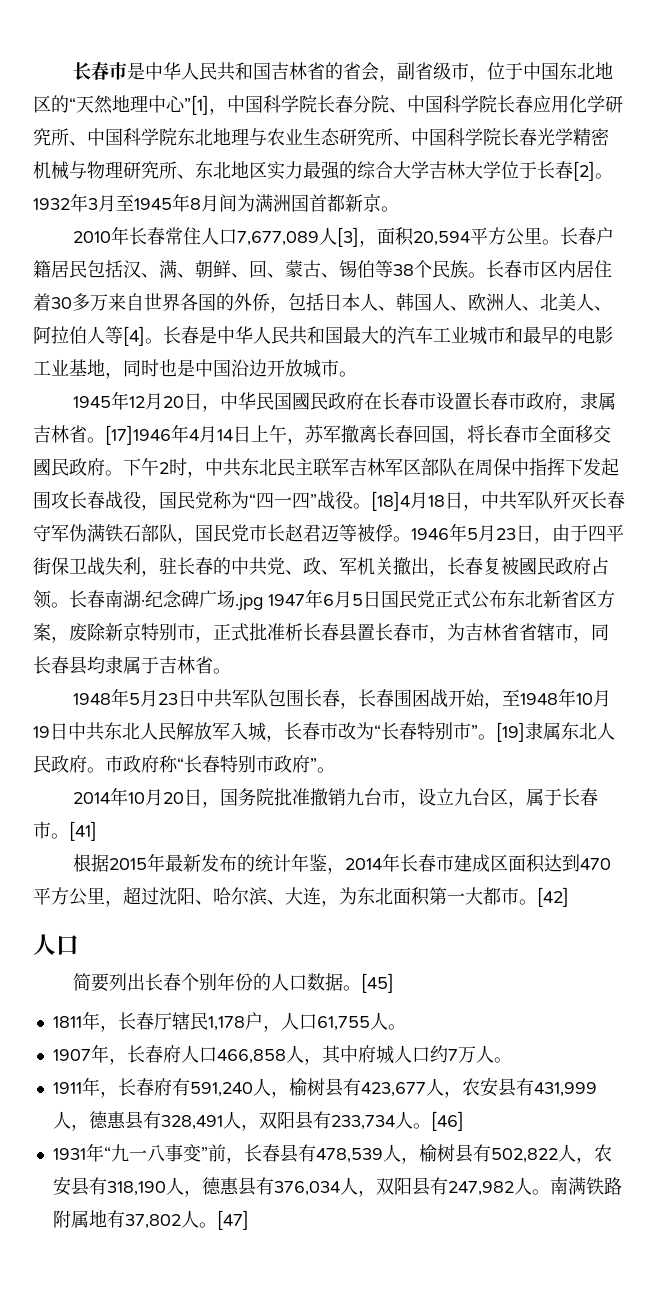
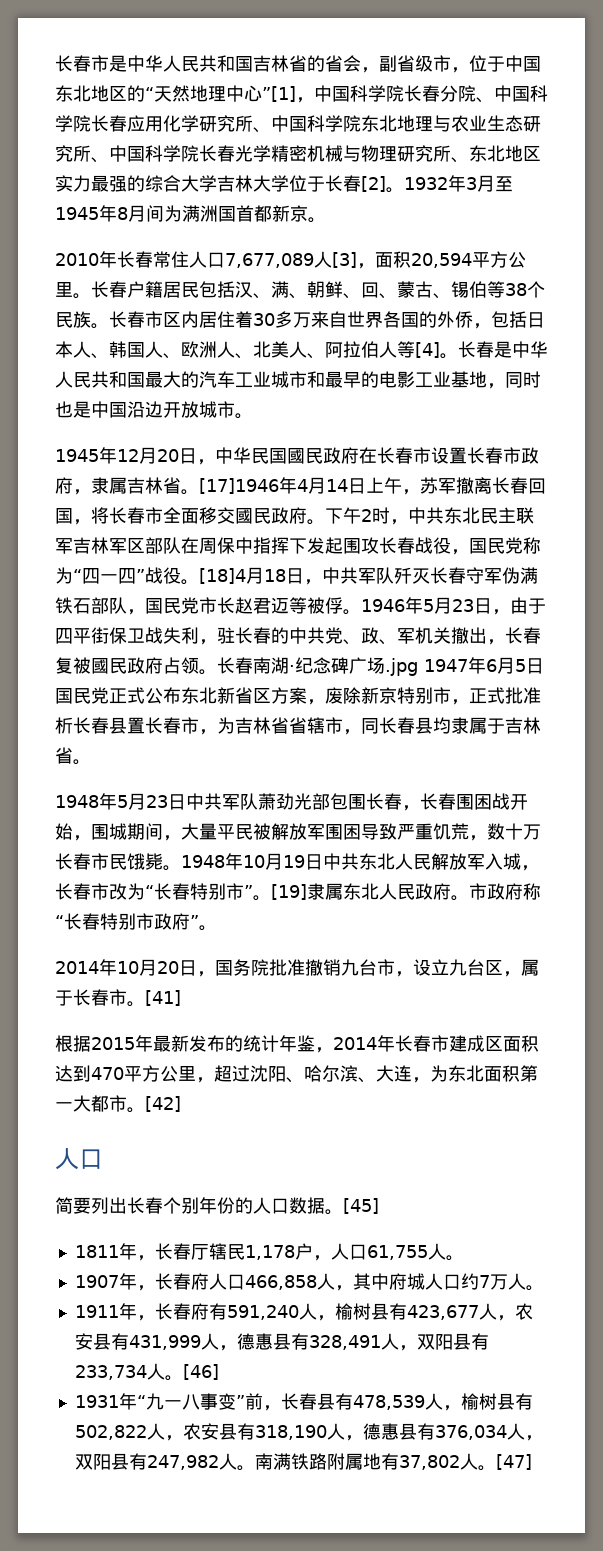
- 1948年5月23日中共军队包围长春，长春围困战开始，至1948年10月19日中共东北人民解放军入城，长春市改为“长春特别市”。
+ 1948年5月23日中共军队萧劲光部包围长春，长春围困战开始，围城期间，大量平民被解放军围困导致严重饥荒，数十万长春市民饿毙。1948年10月19日中共东北人民解放军入城，长春市改为“长春特别市”。

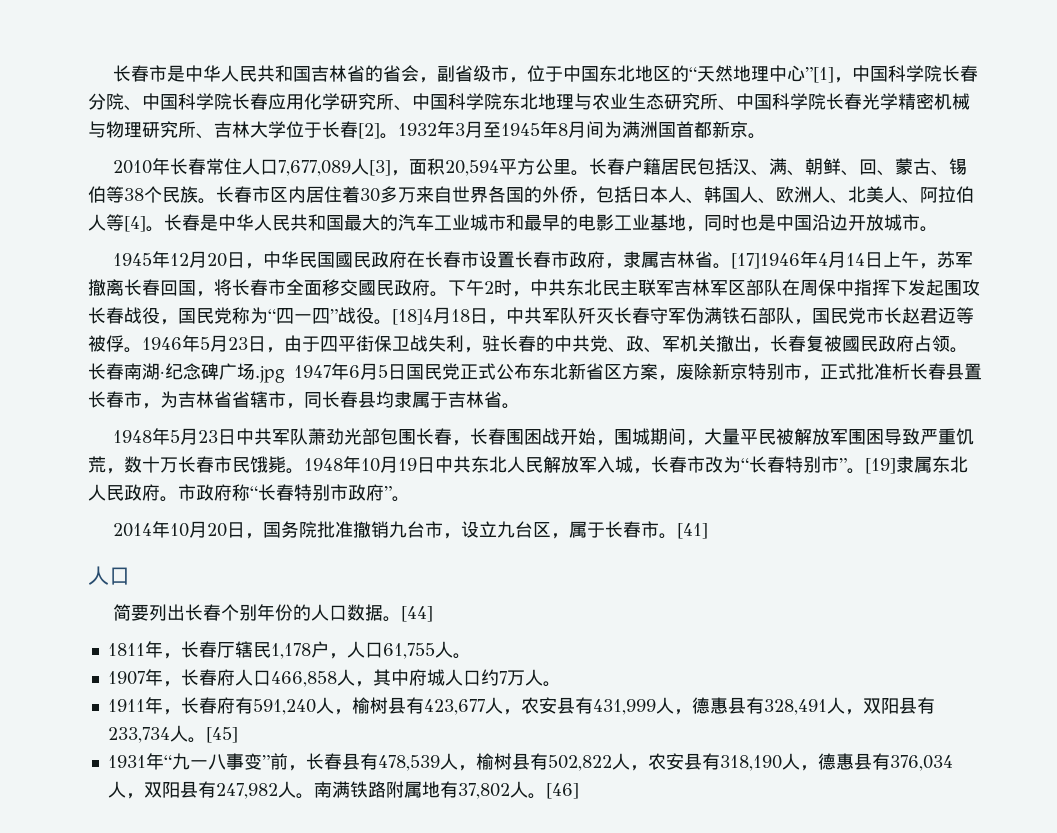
- 长春市是中华人民共和国吉林省的省会，副省级市，位于中国东北地区的“天然地理中心”[1]，中国科学院长春分院、中国科学院长春应用化学研究所、中国科学院东北地理与农业生态研究所、中国科学院长春光学精密机械与物理研究所、东北地区实力最强的综合大学吉林大学位于长春[2]。
+ 长春市是中华人民共和国吉林省的省会，副省级市，位于中国东北地区的“天然地理中心”[1]，中国科学院长春分院、中国科学院长春应用化学研究所、中国科学院东北地理与农业生态研究所、中国科学院长春光学精密机械与物理研究所、吉林大学位于长春[2]。
- 根据2015年最新发布的统计年鉴，2014年长春市建成区面积达到470平方公里，超过沈阳、哈尔滨、大连，为东北面积第一大都市。[42]
- [45]
+ [44]
- [46]
+ [45]
- [47]
+ [46]

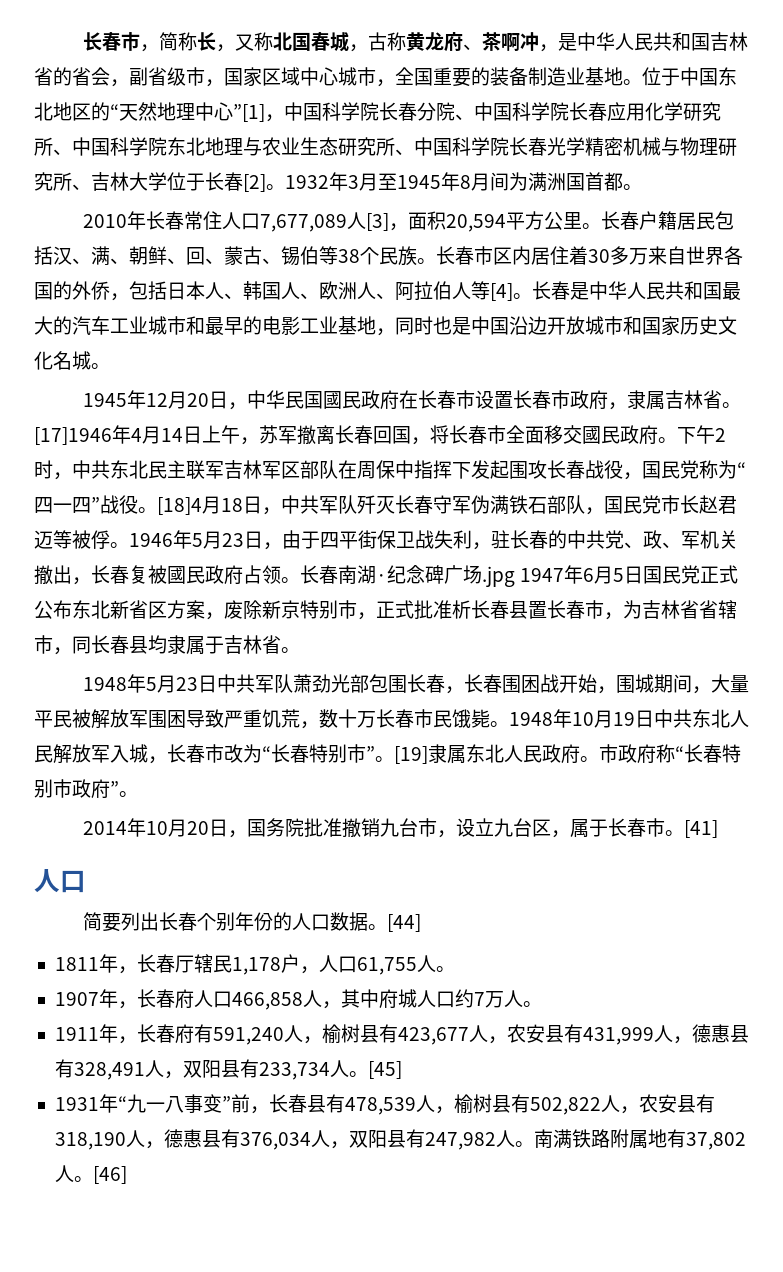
- 长春市是中华人民共和国吉林省的省会，副省级市，位于中国东北地区的“天然地理中心”[1]，中国科学院长春分院、中国科学院长春应用化学研究所、中国科学院东北地理与农业生态研究所、中国科学院长春光学精密机械与物理研究所、吉林大学位于长春[2]。
+ 长春市，简称长，又称北国春城，古称黄龙府、茶啊冲，是中华人民共和国吉林省的省会，副省级市，国家区域中心城市，全国重要的装备制造业基地。位于中国东北地区的“天然地理中心”[1]，中国科学院长春分院、中国科学院长春应用化学研究所、中国科学院东北地理与农业生态研究所、中国科学院长春光学精密机械与物理研究所、吉林大学位于长春[2]。
- 1932年3月至1945年8月间为满洲国首都新京。
+ 1932年3月至1945年8月间为满洲国首都。
- 长春市区内居住着30多万来自世界各国的外侨，包括日本人、韩国人、欧洲人、北美人、阿拉伯人等[4]。
+ 长春市区内居住着30多万来自世界各国的外侨，包括日本人、韩国人、欧洲人、阿拉伯人等[4]。
- 长春是中华人民共和国最大的汽车工业城市和最早的电影工业基地，同时也是中国沿边开放城市。
+ 长春是中华人民共和国最大的汽车工业城市和最早的电影工业基地，同时也是中国沿边开放城市和国家历史文化名城。

